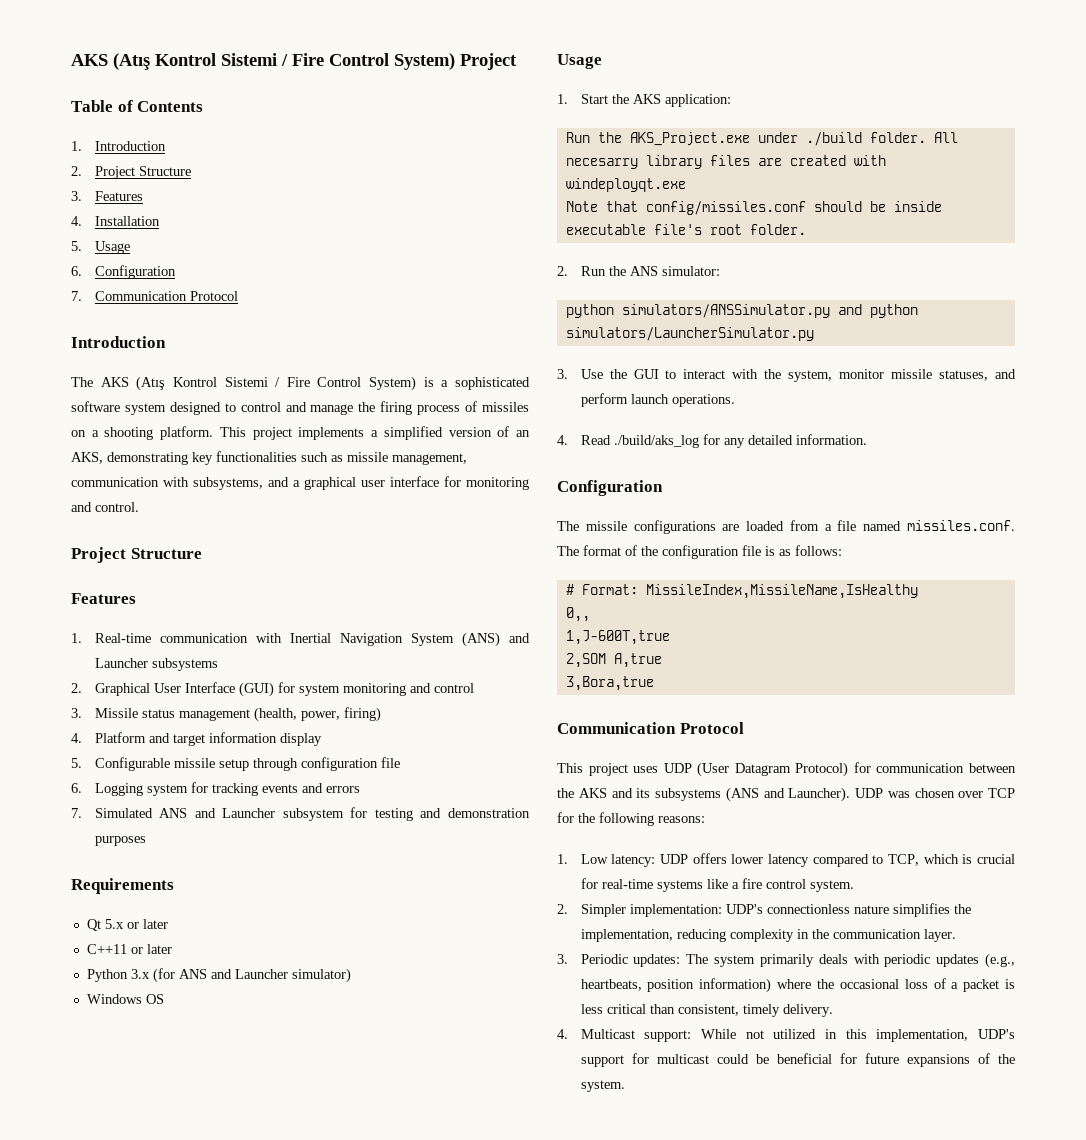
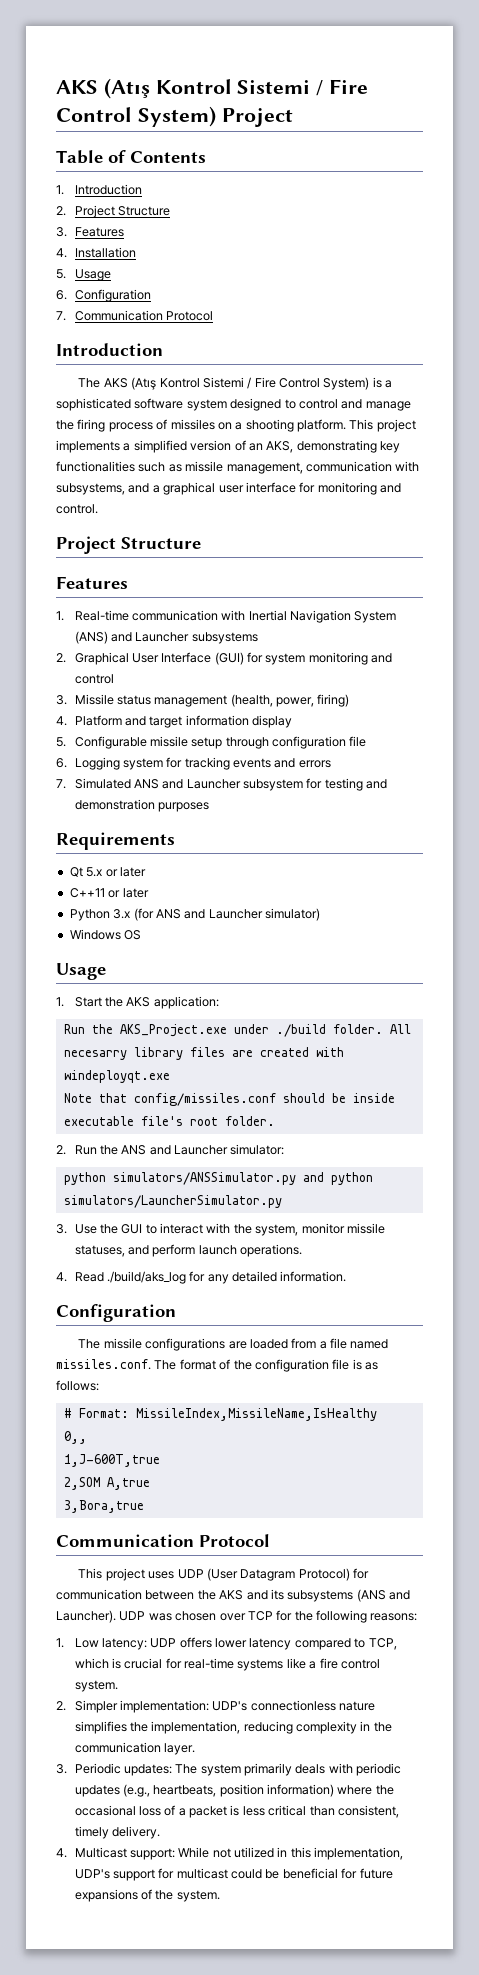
- 2. Run the ANS simulator:
+ 2. Run the ANS and Launcher simulator:

